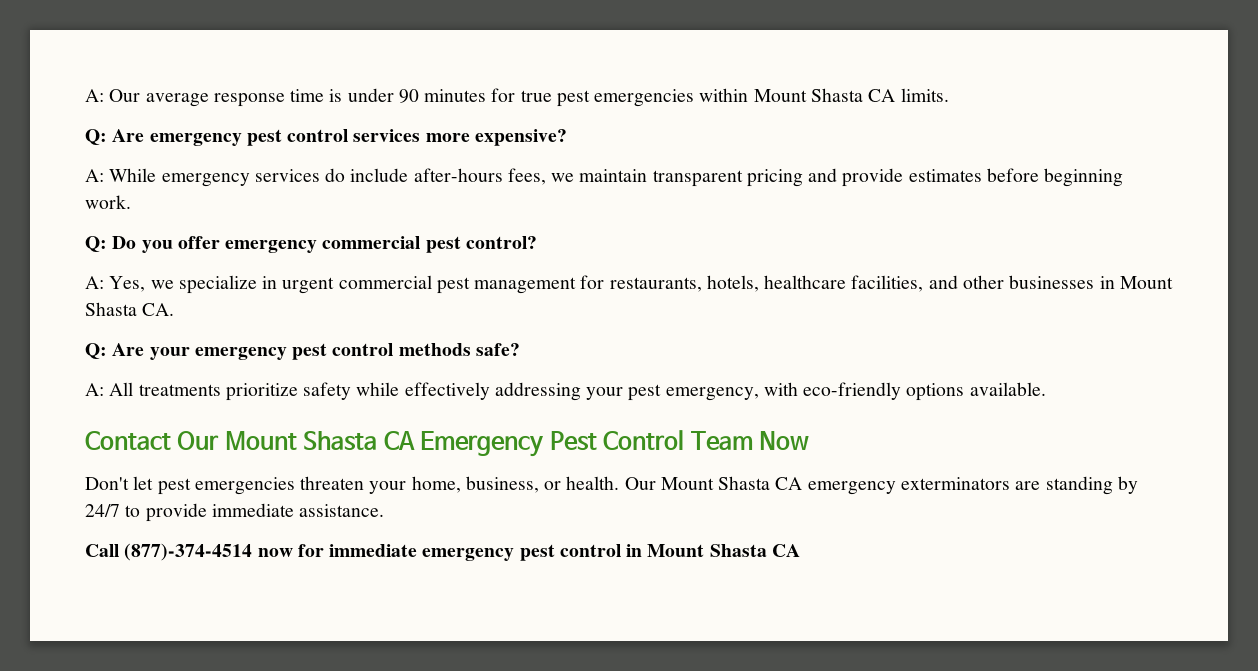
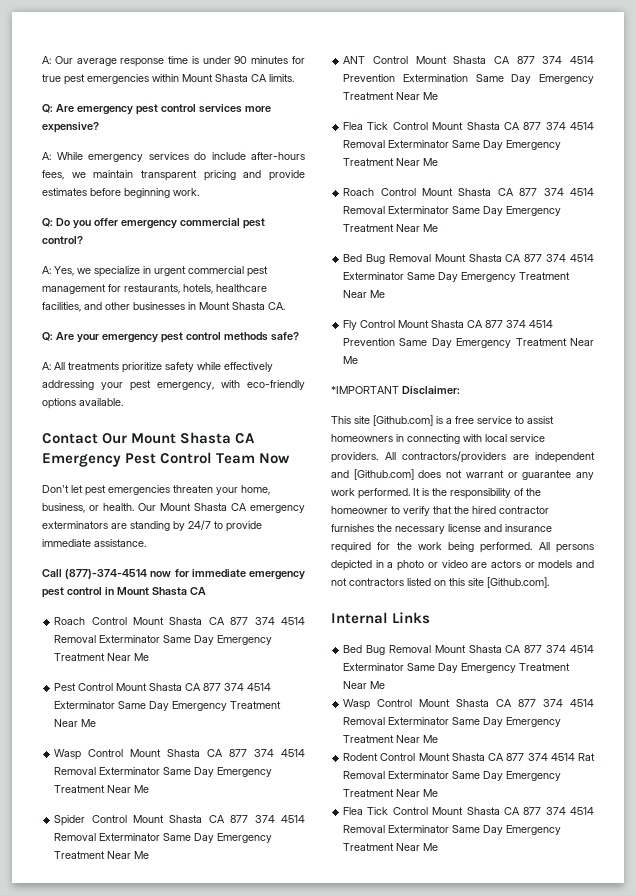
  Call (877)-374-4514 now for immediate emergency pest control in Mount Shasta CA
+ Roach Control Mount Shasta CA 877 374 4514 Removal Exterminator Same Day Emergency Treatment Near Me
+ Pest Control Mount Shasta CA 877 374 4514 Exterminator Same Day Emergency Treatment Near Me
+ Wasp Control Mount Shasta CA 877 374 4514 Removal Exterminator Same Day Emergency Treatment Near Me
+ Spider Control Mount Shasta CA 877 374 4514 Removal Exterminator Same Day Emergency Treatment Near Me
+ ANT Control Mount Shasta CA 877 374 4514 Prevention Extermination Same Day Emergency Treatment Near Me
+ Flea Tick Control Mount Shasta CA 877 374 4514 Removal Exterminator Same Day Emergency Treatment Near Me
+ Roach Control Mount Shasta CA 877 374 4514 Removal Exterminator Same Day Emergency Treatment Near Me
+ Bed Bug Removal Mount Shasta CA 877 374 4514 Exterminator Same Day Emergency Treatment Near Me
+ Fly Control Mount Shasta CA 877 374 4514 Prevention Same Day Emergency Treatment Near Me
+ *IMPORTANT Disclaimer:
+ This site [Github.com] is a free service to assist homeowners in connecting with local service providers. All contractors/providers are independent and [Github.com] does not warrant or guarantee any work performed. It is the responsibility of the homeowner to verify that the hired contractor furnishes the necessary license and insurance required for the work being performed. All persons depicted in a photo or video are actors or models and not contractors listed on this site [Github.com].
+ Internal Links
+ Bed Bug Removal Mount Shasta CA 877 374 4514 Exterminator Same Day Emergency Treatment Near Me
+ Wasp Control Mount Shasta CA 877 374 4514 Removal Exterminator Same Day Emergency Treatment Near Me
+ Rodent Control Mount Shasta CA 877 374 4514 Rat Removal Exterminator Same Day Emergency Treatment Near Me
+ Flea Tick Control Mount Shasta CA 877 374 4514 Removal Exterminator Same Day Emergency Treatment Near Me

